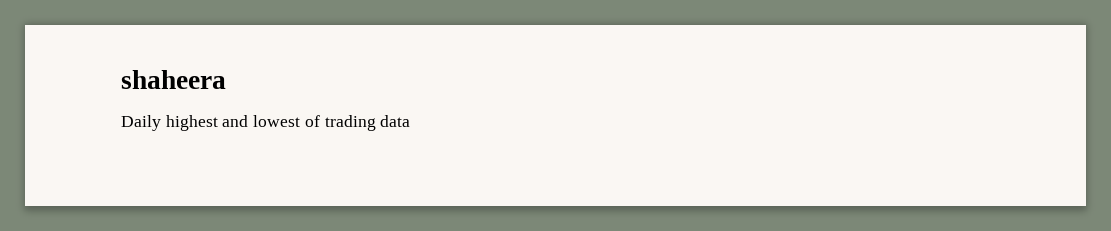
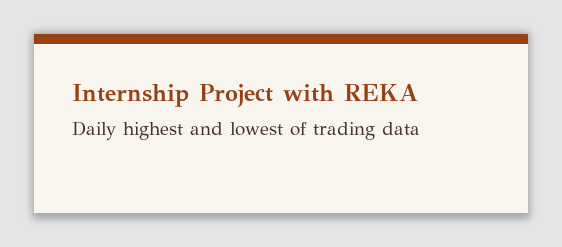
- shaheera
+ Internship Project with REKA

